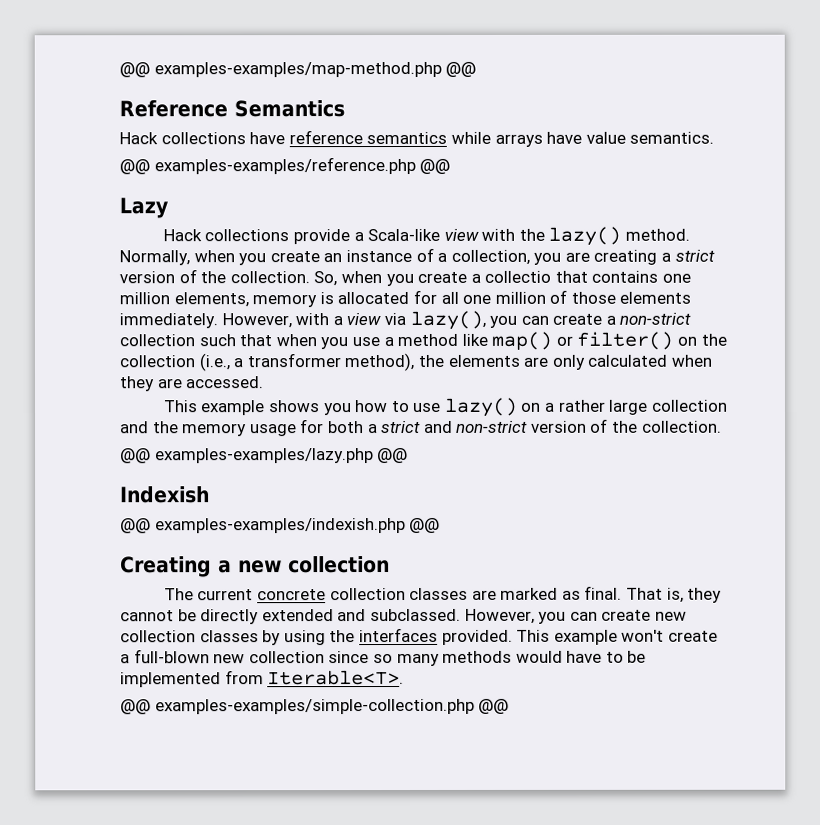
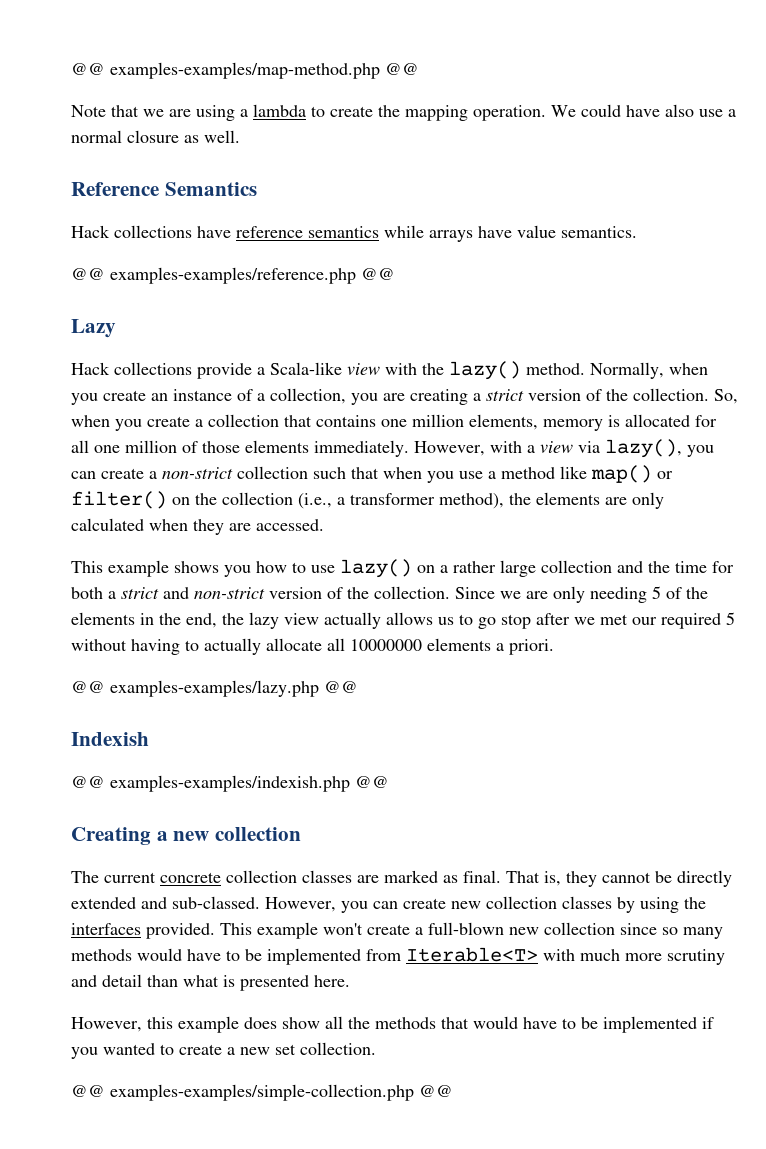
+ Note that we are using a lambda to create the mapping operation. We could have also use a normal closure as well.
- So, when you create a collectio that contains one million elements, memory is allocated for all one million of those elements immediately.
+ So, when you create a collection that contains one million elements, memory is allocated for all one million of those elements immediately.
- This example shows you how to use lazy() on a rather large collection and the memory usage for both a strict and non-strict version of the collection.
+ This example shows you how to use lazy() on a rather large collection and the time for both a strict and non-strict version of the collection. Since we are only needing 5 of the elements in the end, the lazy view actually allows us to go stop after we met our required 5 without having to actually allocate all 10000000 elements a priori.
- That is, they cannot be directly extended and subclassed.
+ That is, they cannot be directly extended and sub-classed.
- This example won't create a full-blown new collection since so many methods would have to be implemented from Iterable<T>.
+ This example won't create a full-blown new collection since so many methods would have to be implemented from Iterable<T> with much more scrutiny and detail than what is presented here.
+ However, this example does show all the methods that would have to be implemented if you wanted to create a new set collection.

